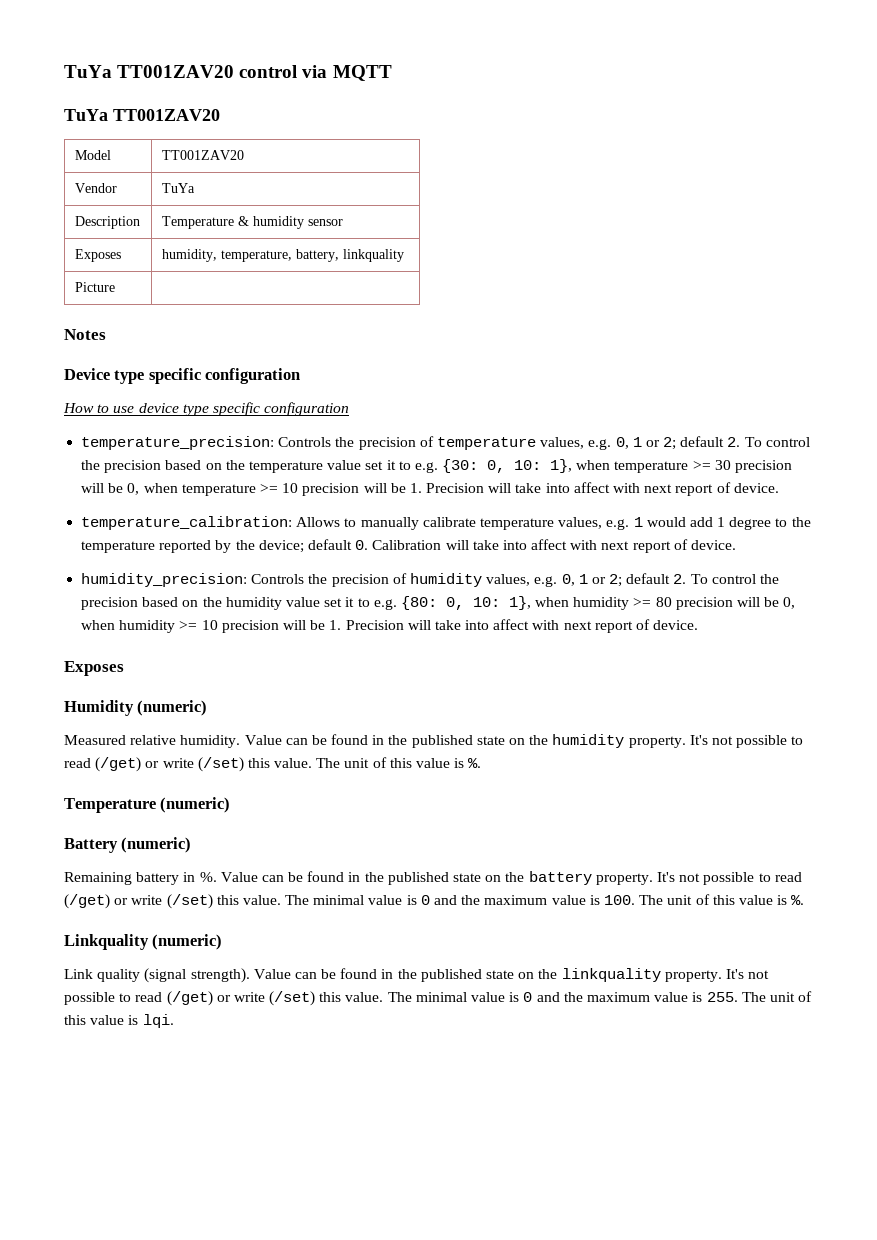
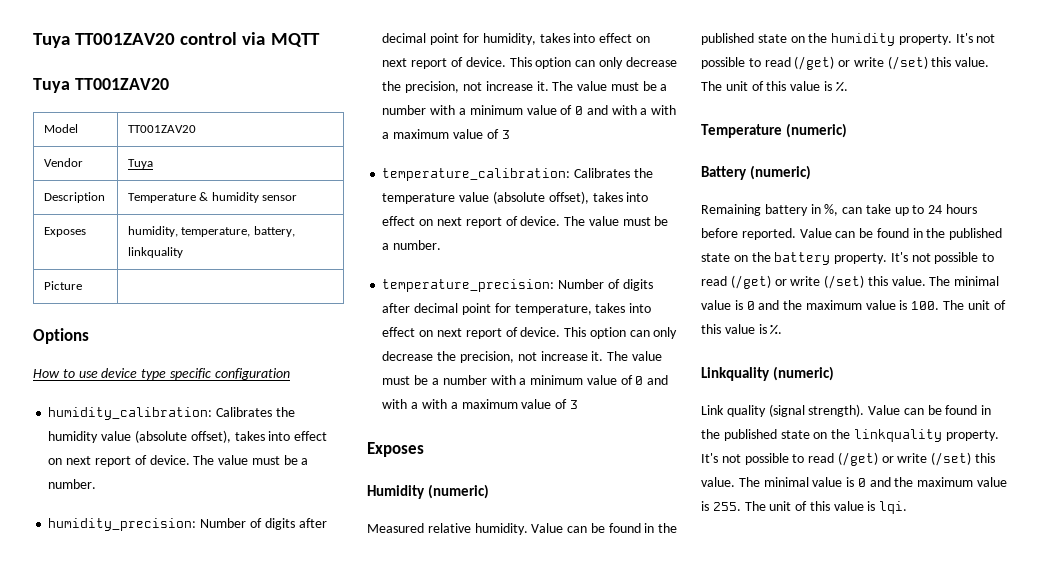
- TuYa TT001ZAV20 control via MQTT
- TuYa TT001ZAV20
+ Tuya TT001ZAV20 control via MQTT
+ Tuya TT001ZAV20
- Vendor | TuYa
+ Vendor | Tuya
- Notes
- Device type specific configuration
+ Options
- temperature_precision: Controls the precision of temperature values, e.g. 0, 1 or 2; default 2. To control the precision based on the temperature value set it to e.g. {30: 0, 10: 1}, when temperature >= 30 precision will be 0, when temperature >= 10 precision will be 1. Precision will take into affect with next report of device.
- temperature_calibration: Allows to manually calibrate temperature values, e.g. 1 would add 1 degree to the temperature reported by the device; default 0. Calibration will take into affect with next report of device.
- humidity_precision: Controls the precision of humidity values, e.g. 0, 1 or 2; default 2. To control the precision based on the humidity value set it to e.g. {80: 0, 10: 1}, when humidity >= 80 precision will be 0, when humidity >= 10 precision will be 1. Precision will take into affect with next report of device.
+ humidity_calibration: Calibrates the humidity value (absolute offset), takes into effect on next report of device. The value must be a number.
+ humidity_precision: Number of digits after decimal point for humidity, takes into effect on next report of device. This option can only decrease the precision, not increase it. The value must be a number with a minimum value of 0 and with a with a maximum value of 3
+ temperature_calibration: Calibrates the temperature value (absolute offset), takes into effect on next report of device. The value must be a number.
+ temperature_precision: Number of digits after decimal point for temperature, takes into effect on next report of device. This option can only decrease the precision, not increase it. The value must be a number with a minimum value of 0 and with a with a maximum value of 3
- Remaining battery in %.
+ Remaining battery in %, can take up to 24 hours before reported.

